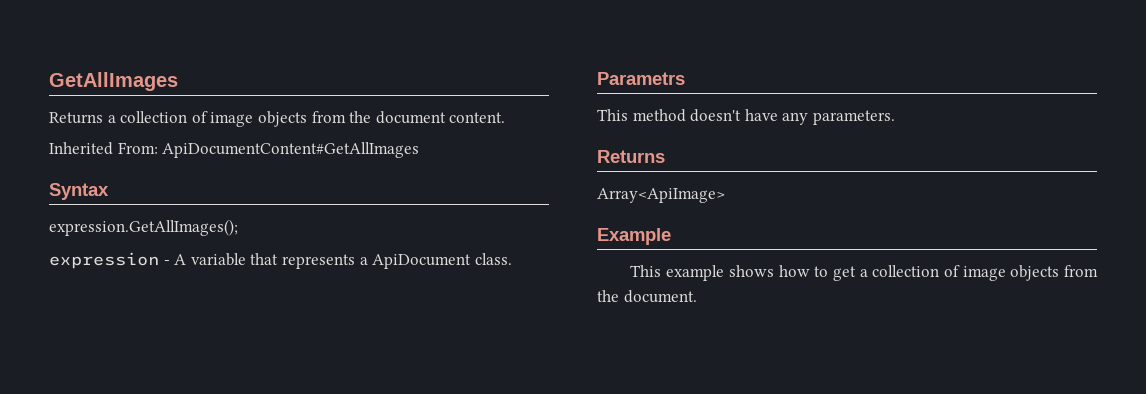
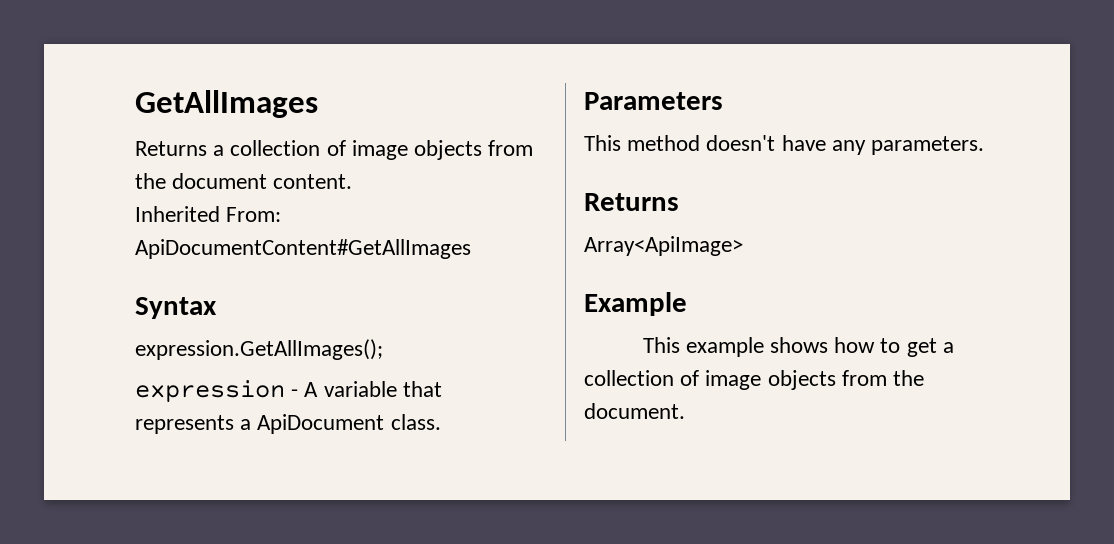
- Parametrs
+ Parameters

